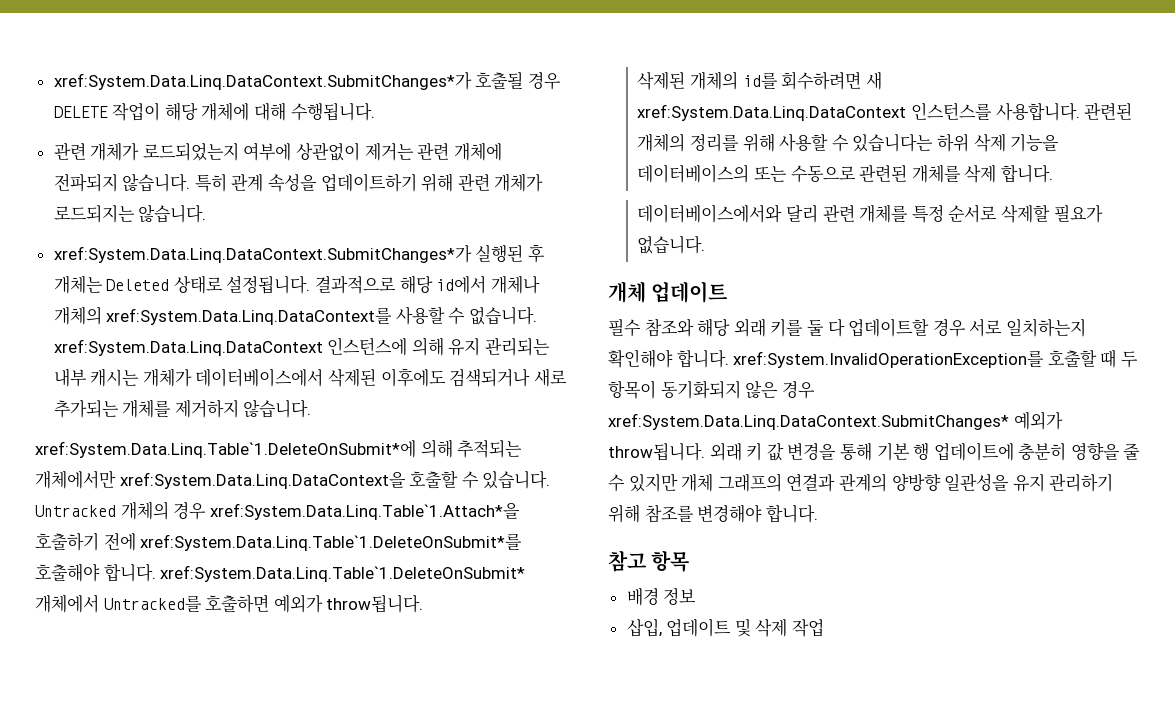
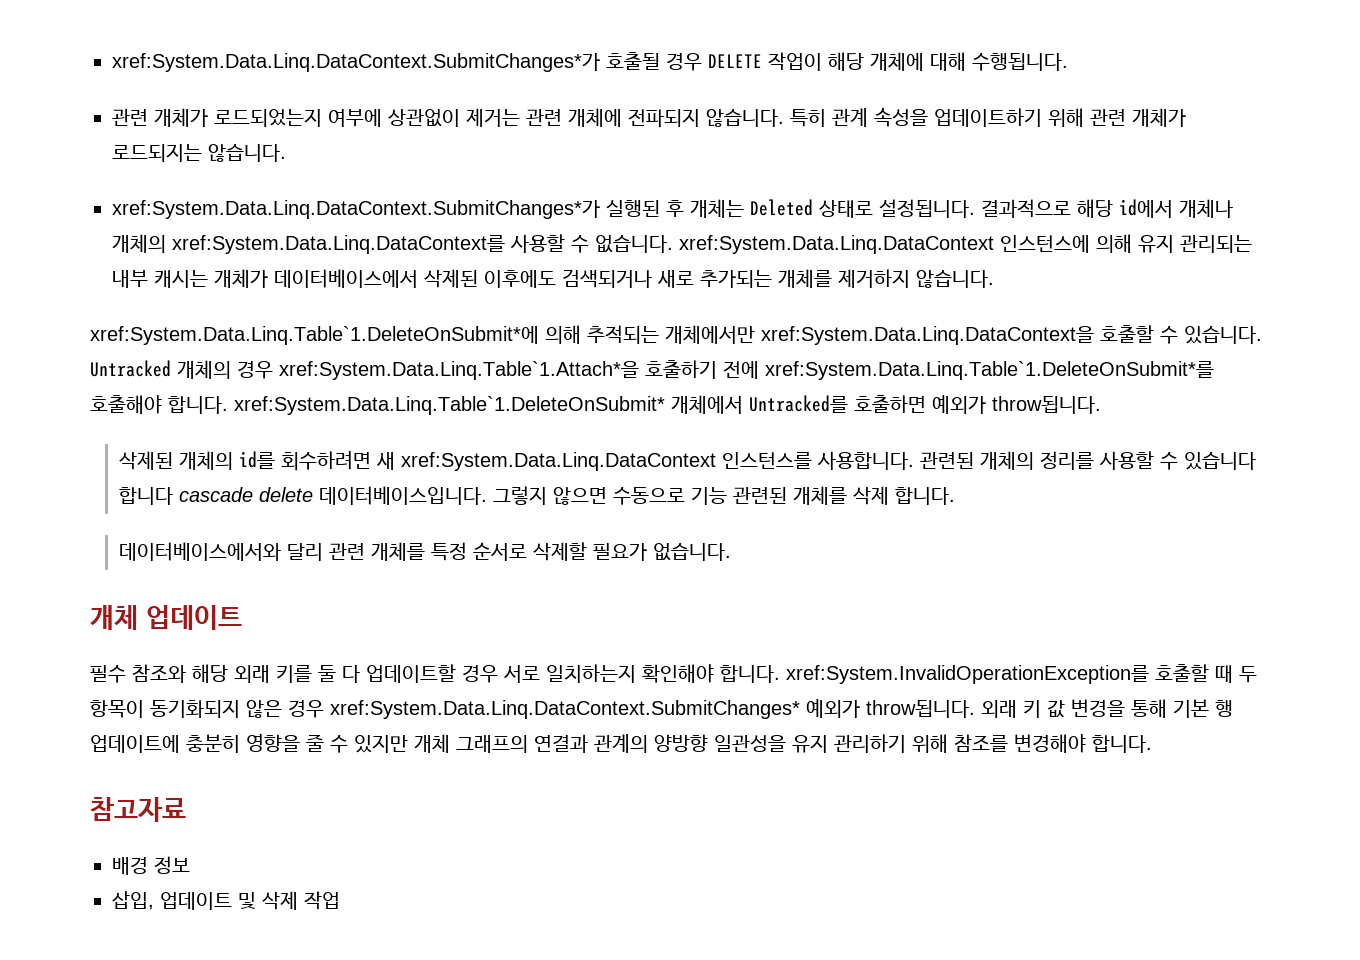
- 관련된 개체의 정리를 위해 사용할 수 있습니다는 하위 삭제 기능을 데이터베이스의 또는 수동으로 관련된 개체를 삭제 합니다.
+ 관련된 개체의 정리를 사용할 수 있습니다 합니다 cascade delete 데이터베이스입니다. 그렇지 않으면 수동으로 기능 관련된 개체를 삭제 합니다.
- 참고 항목
+ 참고자료

